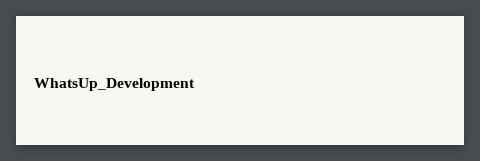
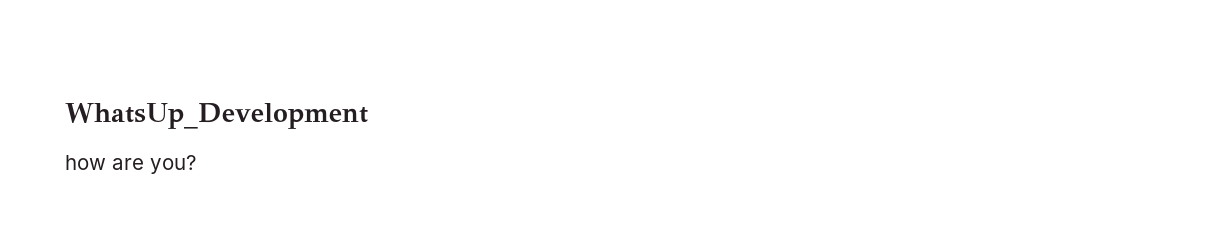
+ how are you?

